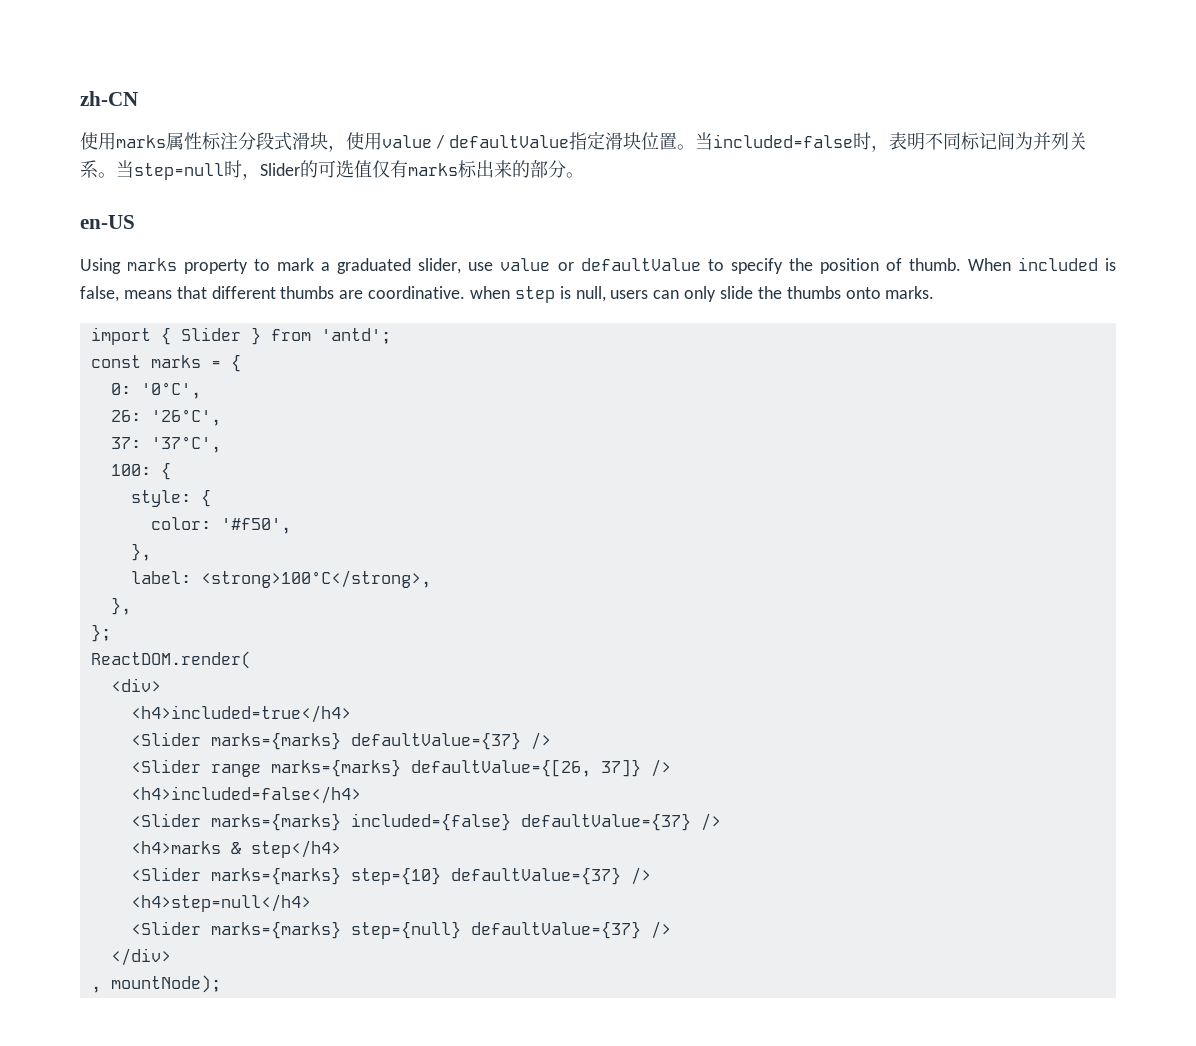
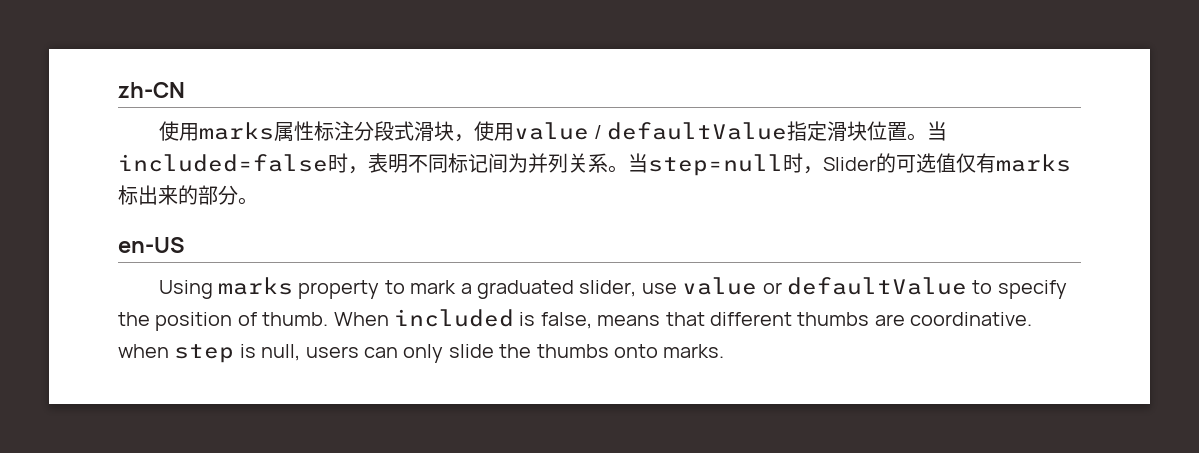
- import { Slider } from 'antd';
- const marks = {
- 0: '0°C',
- 26: '26°C',
- 37: '37°C',
- 100: {
- style: {
- color: '#f50',
- },
- label: <strong>100°C</strong>,
- },
- };
- ReactDOM.render(
- <div>
- <h4>included=true</h4>
- <Slider marks={marks} defaultValue={37} />
- <Slider range marks={marks} defaultValue={[26, 37]} />
- <h4>included=false</h4>
- <Slider marks={marks} included={false} defaultValue={37} />
- <h4>marks & step</h4>
- <Slider marks={marks} step={10} defaultValue={37} />
- <h4>step=null</h4>
- <Slider marks={marks} step={null} defaultValue={37} />
- </div>
- , mountNode);

